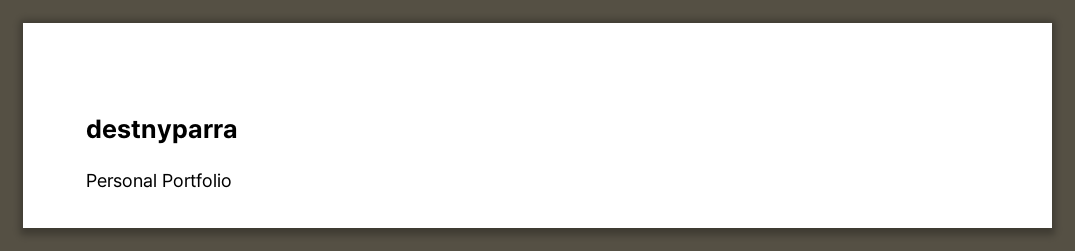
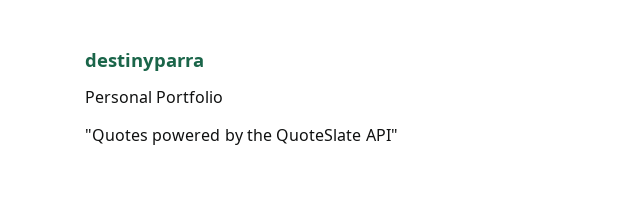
- destnyparra
+ destinyparra
+ "Quotes powered by the QuoteSlate API"

